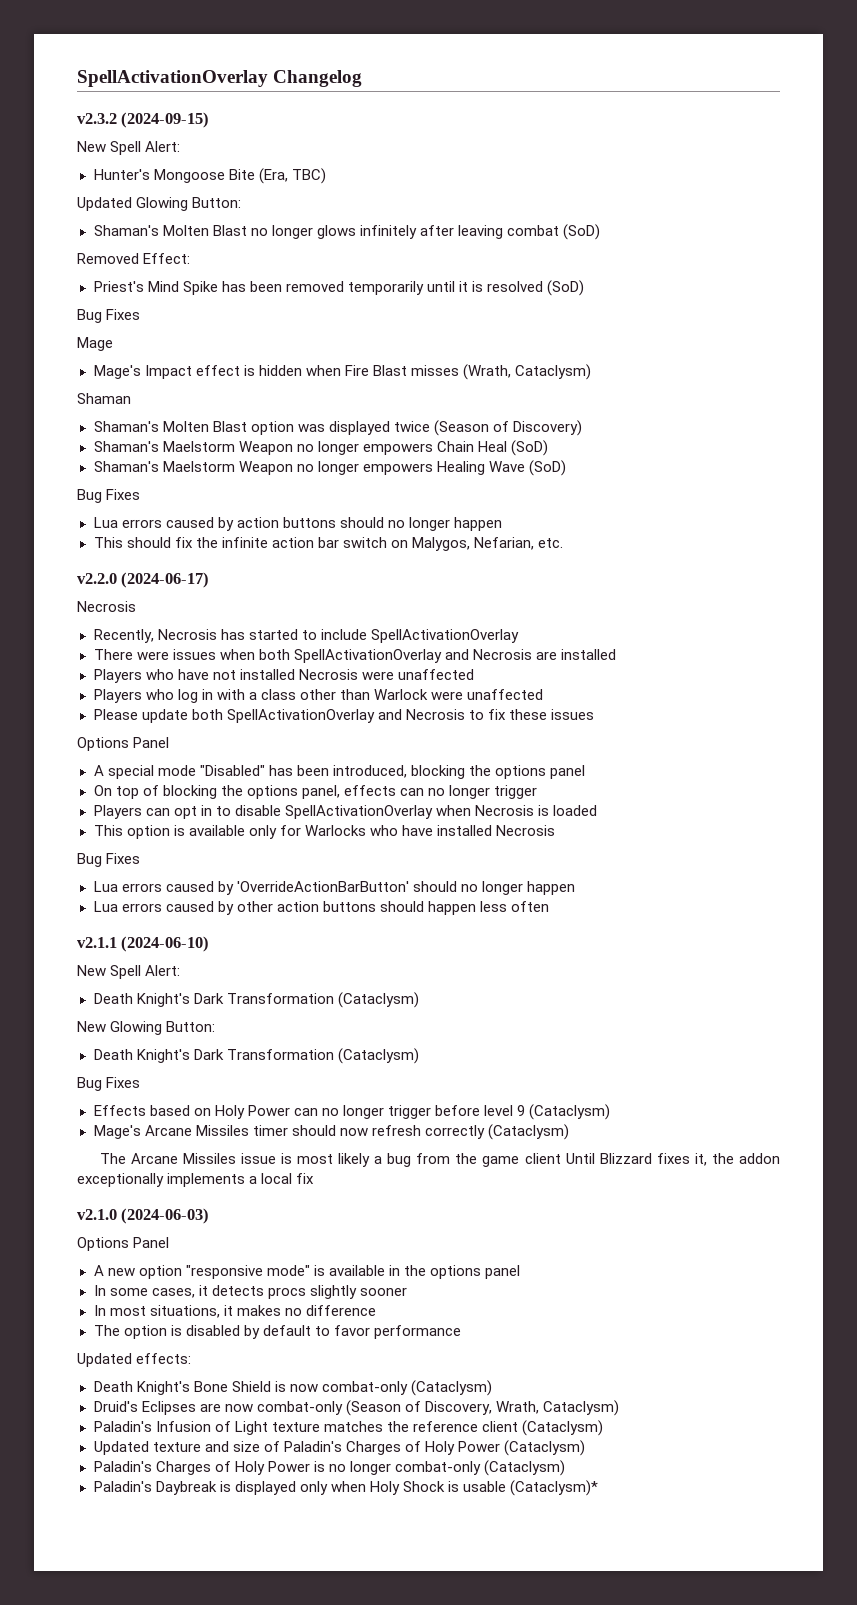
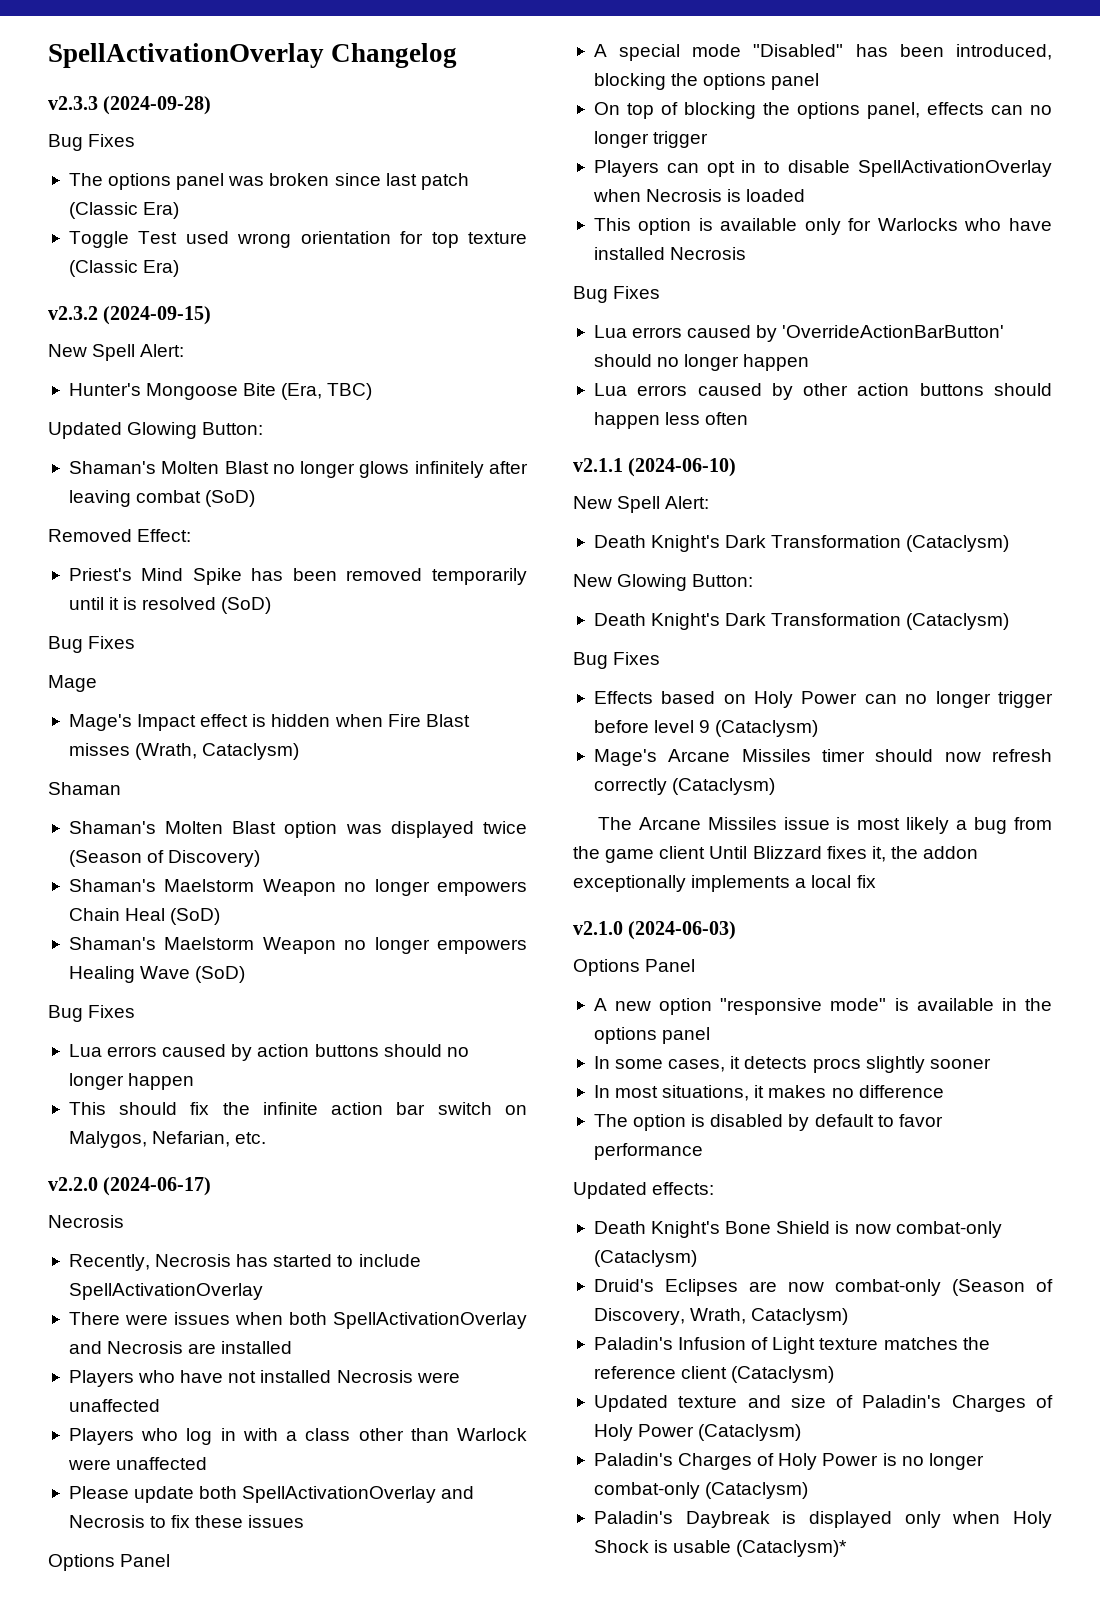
+ v2.3.3 (2024-09-28)
+ Bug Fixes
+ The options panel was broken since last patch (Classic Era)
+ Toggle Test used wrong orientation for top texture (Classic Era)

